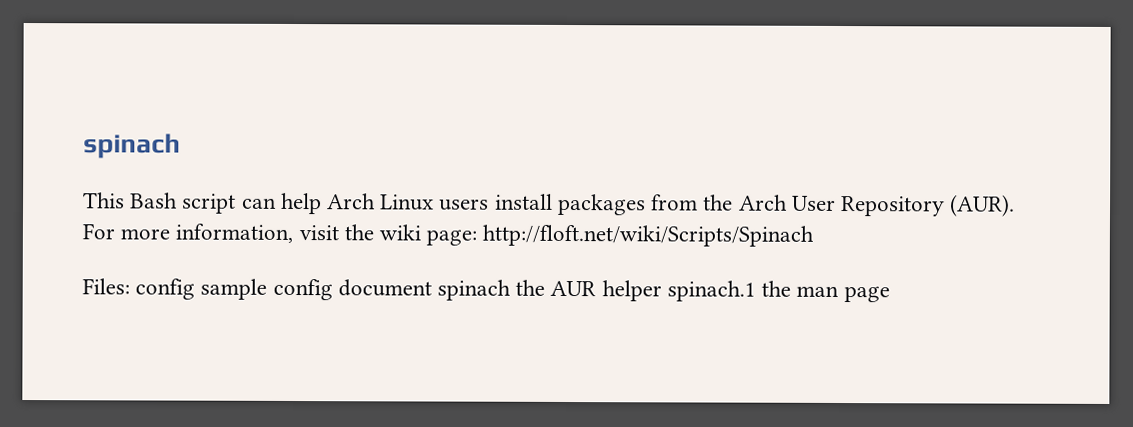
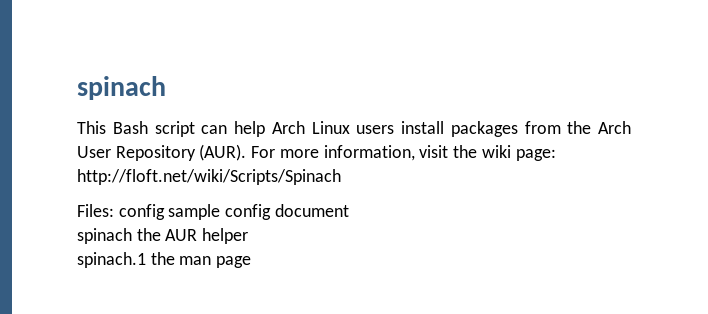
- Files: config sample config document spinach the AUR helper spinach.1 the man page
+ Files: config sample config document
+ spinach the AUR helper
+ spinach.1 the man page

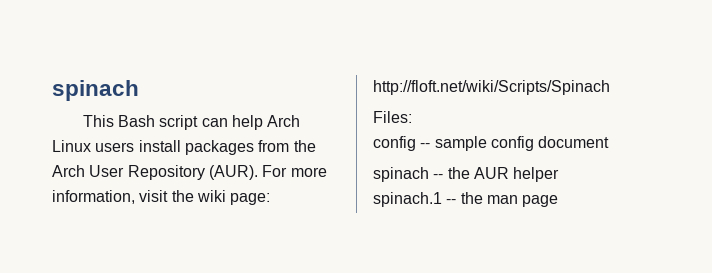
- Files: config sample config document
+ Files:
+ config -- sample config document
- spinach the AUR helper
+ spinach -- the AUR helper
- spinach.1 the man page
+ spinach.1 -- the man page

